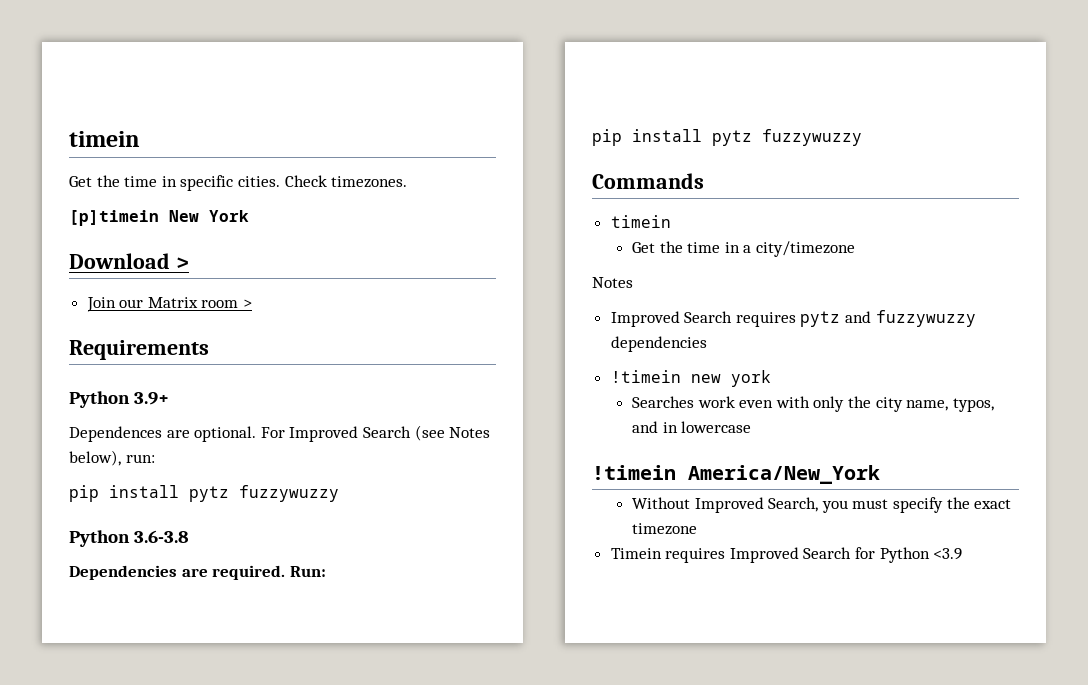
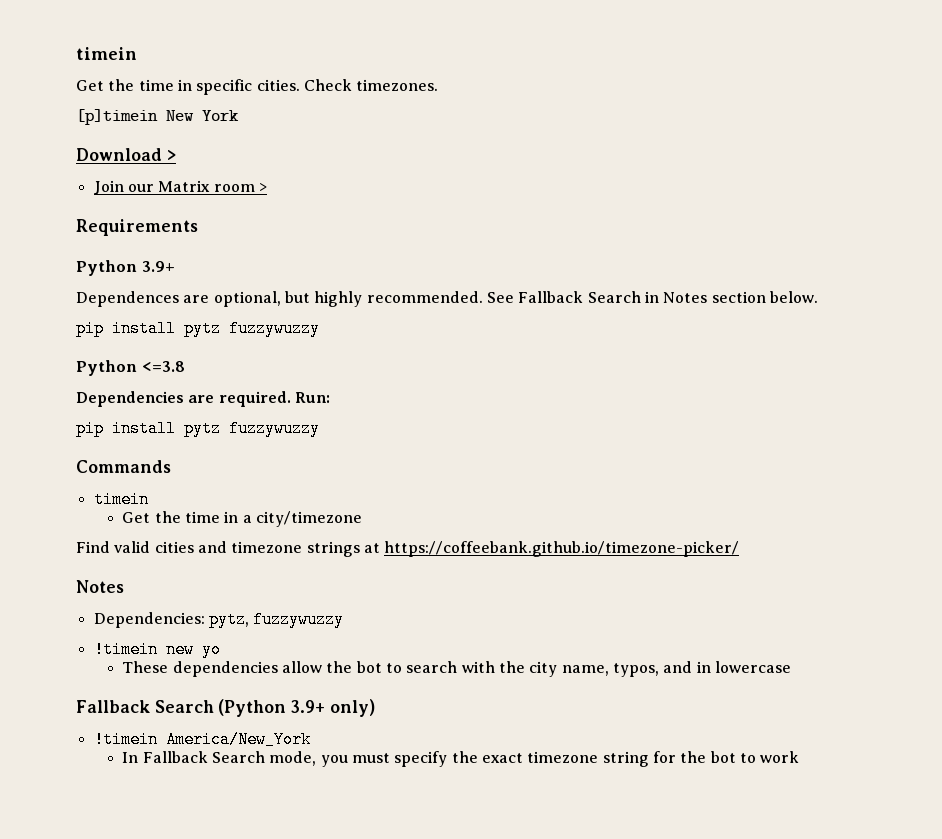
- Dependences are optional. For Improved Search (see Notes below), run:
+ Dependences are optional, but highly recommended. See Fallback Search in Notes section below.
- Python 3.6-3.8
+ Python <=3.8
  Get the time in a city/timezone
+ Find valid cities and timezone strings at https://coffeebank.github.io/timezone-picker/
  Notes
- Improved Search requires pytz and fuzzywuzzy dependencies
+ Dependencies: pytz, fuzzywuzzy
- !timein new york
- Searches work even with only the city name, typos, and in lowercase
+ !timein new yo
+ These dependencies allow the bot to search with the city name, typos, and in lowercase
+ Fallback Search (Python 3.9+ only)
  !timein America/New_York
- Without Improved Search, you must specify the exact timezone
- Timein requires Improved Search for Python <3.9
+ In Fallback Search mode, you must specify the exact timezone string for the bot to work

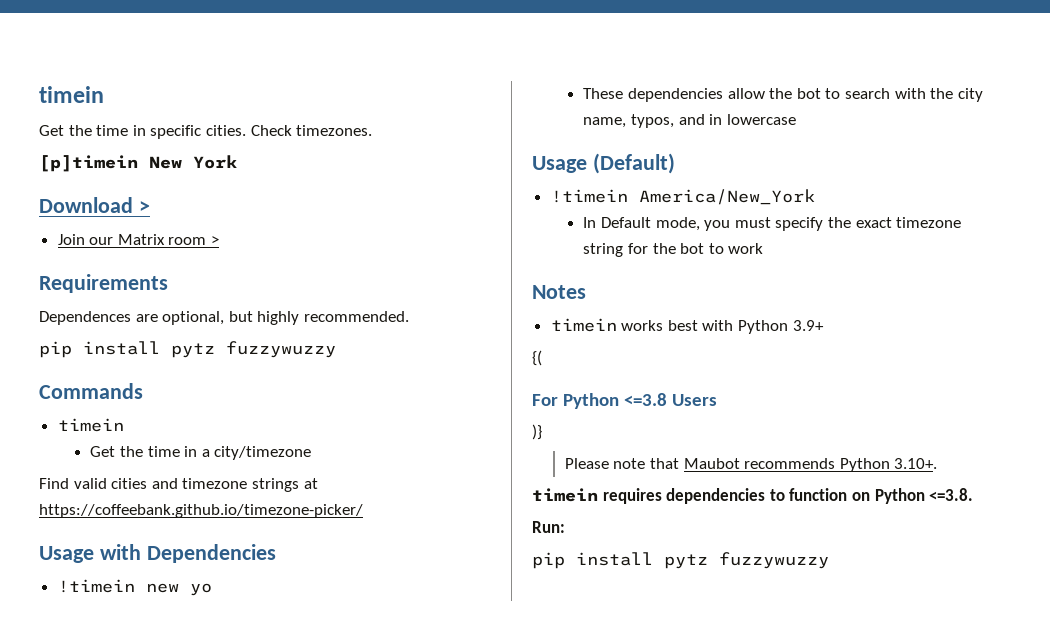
- Python 3.9+
- See Fallback Search in Notes section below.
- pip install pytz fuzzywuzzy
- Python <=3.8
- Dependencies are required. Run:
  Find valid cities and timezone strings at https://coffeebank.github.io/timezone-picker/
- Notes
- Dependencies: pytz, fuzzywuzzy
+ Usage with Dependencies
- Fallback Search (Python 3.9+ only)
+ Usage (Default)
- In Fallback Search mode, you must specify the exact timezone string for the bot to work
+ In Default mode, you must specify the exact timezone string for the bot to work
+ Notes
+ timein works best with Python 3.9+
+ {(
+ For Python <=3.8 Users
+ )}
+ Please note that Maubot recommends Python 3.10+.
+ timein requires dependencies to function on Python <=3.8.
+ Run:
+ pip install pytz fuzzywuzzy

